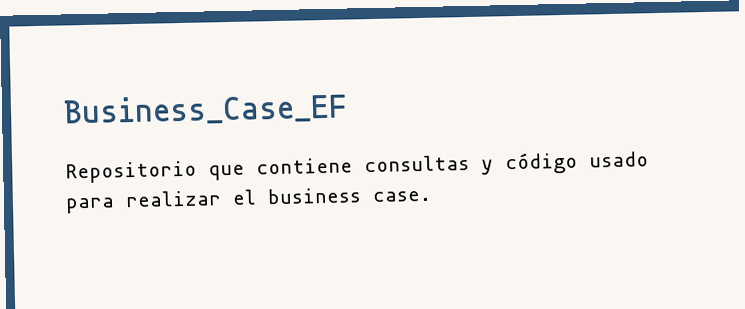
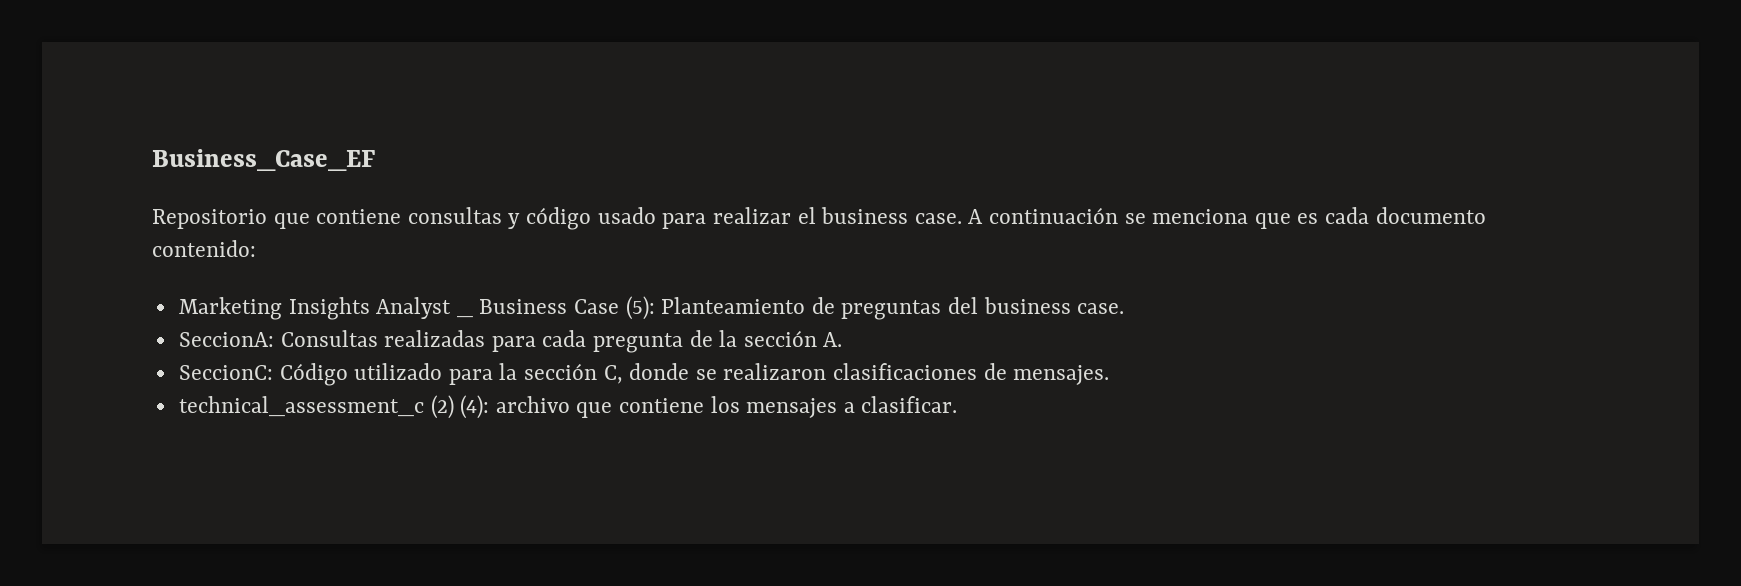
+ A continuación se menciona que es cada documento contenido:
+ Marketing Insights Analyst _ Business Case (5): Planteamiento de preguntas del business case.
+ SeccionA: Consultas realizadas para cada pregunta de la sección A.
+ SeccionC: Código utilizado para la sección C, donde se realizaron clasificaciones de mensajes.
+ technical_assessment_c (2) (4): archivo que contiene los mensajes a clasificar.

